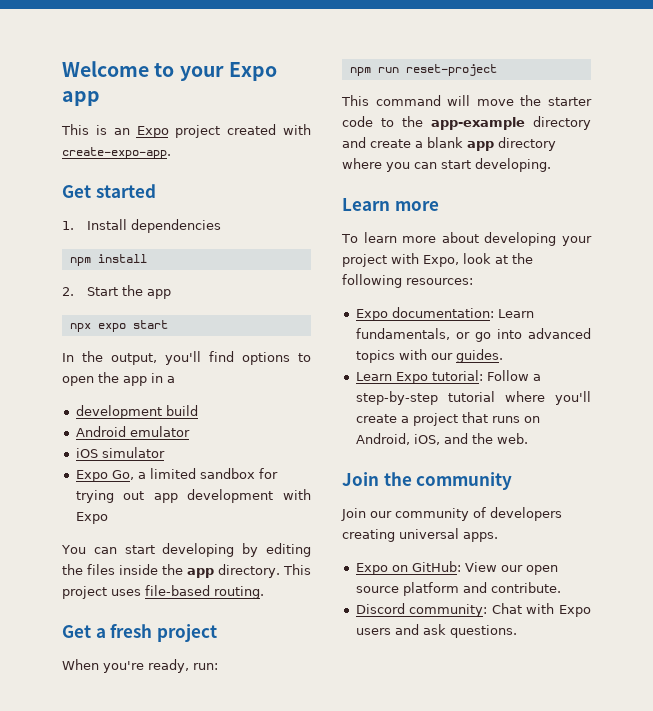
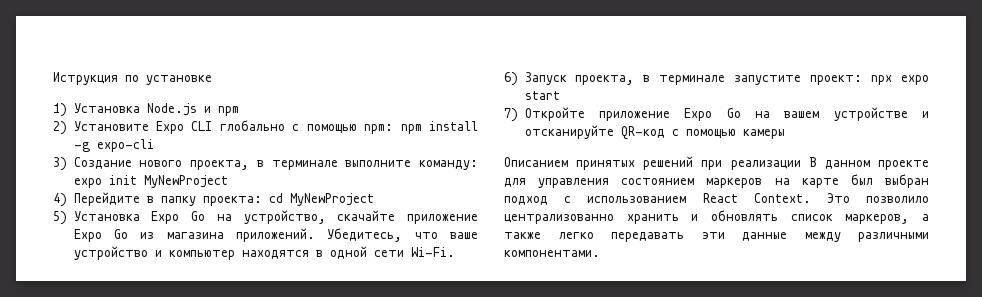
- Welcome to your Expo app
- This is an Expo project created with create-expo-app.
- Get started
- 1. Install dependencies
- npm install
- 2. Start the app
- npx expo start
- In the output, you'll find options to open the app in a
- development build
- Android emulator
- iOS simulator
- Expo Go, a limited sandbox for trying out app development with Expo
- You can start developing by editing the files inside the app directory. This project uses file-based routing.
- Get a fresh project
- When you're ready, run:
- npm run reset-project
- This command will move the starter code to the app-example directory and create a blank app directory where you can start developing.
- Learn more
- To learn more about developing your project with Expo, look at the following resources:
- Expo documentation: Learn fundamentals, or go into advanced topics with our guides.
- Learn Expo tutorial: Follow a step-by-step tutorial where you'll create a project that runs on Android, iOS, and the web.
- Join the community
- Join our community of developers creating universal apps.
- Expo on GitHub: View our open source platform and contribute.
- Discord community: Chat with Expo users and ask questions.
+ Иструкция по установке
+ 1) Установка Node.js и npm
+ 2) Установите Expo CLI глобально с помощью npm: npm install -g expo-cli
+ 3) Создание нового проекта, в терминале выполните команду: expo init MyNewProject
+ 4) Перейдите в папку проекта: cd MyNewProject
+ 5) Установка Expo Go на устройство, скачайте приложение Expo Go из магазина приложений. Убедитесь, что ваше устройство и компьютер находятся в одной сети Wi-Fi.
+ 6) Запуск проекта, в терминале запустите проект: npx expo start
+ 7) Откройте приложение Expo Go на вашем устройстве и отсканируйте QR-код с помощью камеры
+ Описанием принятых решений при реализации В данном проекте для управления состоянием маркеров на карте был выбран подход с использованием React Context. Это позволило централизованно хранить и обновлять список маркеров, а также легко передавать эти данные между различными компонентами.

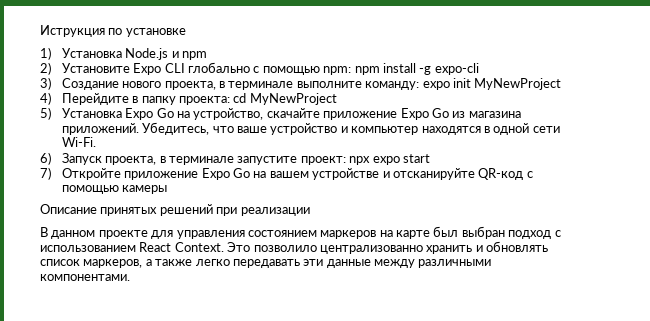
- Описанием принятых решений при реализации В данном проекте для управления состоянием маркеров на карте был выбран подход с использованием React Context.
+ Описание принятых решений при реализации
+ В данном проекте для управления состоянием маркеров на карте был выбран подход с использованием React Context.

